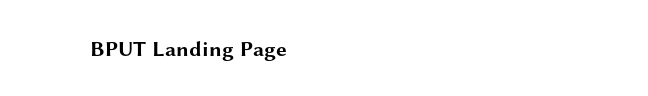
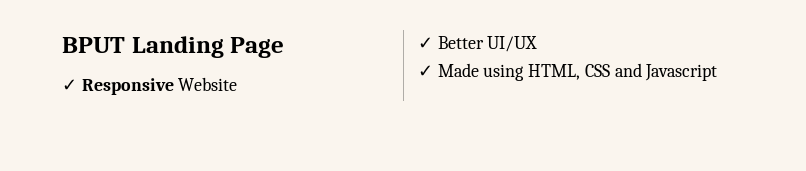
+ ✓ Responsive Website
+ ✓ Better UI/UX
+ ✓ Made using HTML, CSS and Javascript

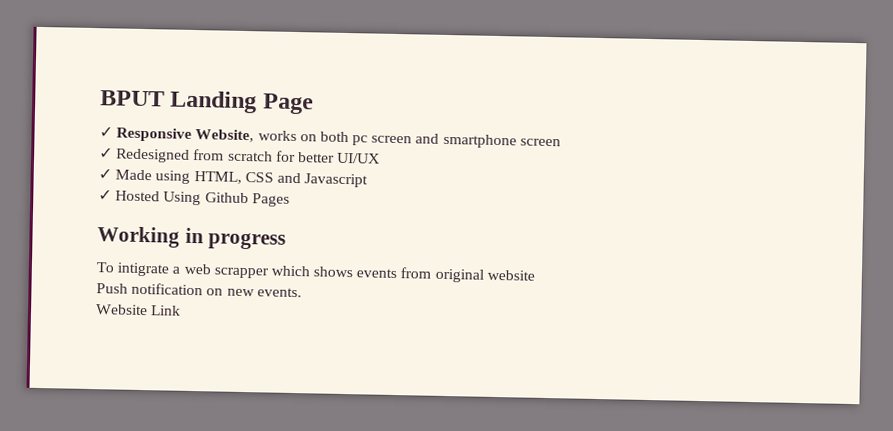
- ✓ Responsive Website
- ✓ Better UI/UX
+ ✓ Responsive Website, works on both pc screen and smartphone screen
+ ✓ Redesigned from scratch for better UI/UX
+ ✓ Hosted Using Github Pages
+ Working in progress
+ To intigrate a web scrapper which shows events from original website
+ Push notification on new events.
+ Website Link

